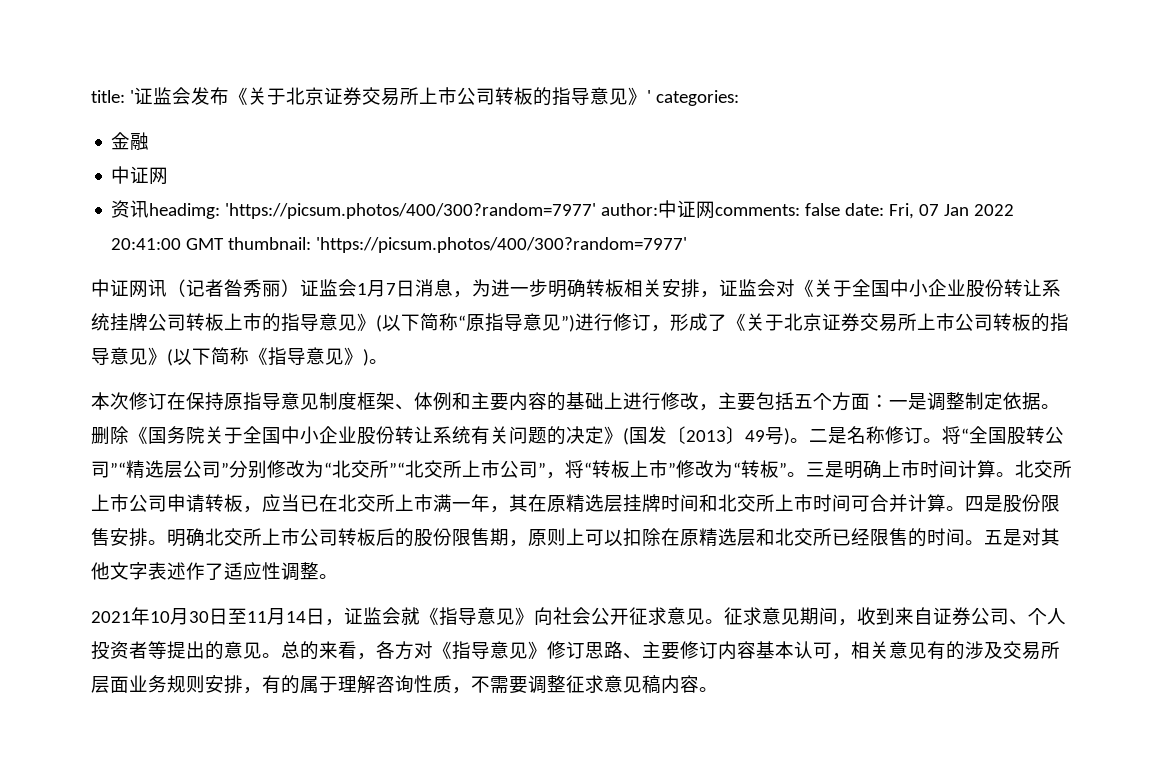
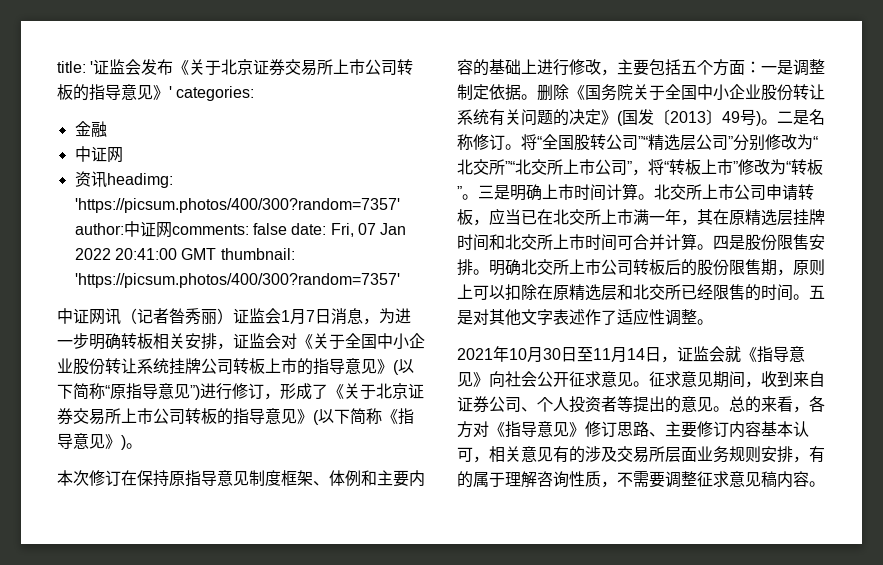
- 资讯headimg: 'https://picsum.photos/400/300?random=7977' author:中证网comments: false date: Fri, 07 Jan 2022 20:41:00 GMT thumbnail: 'https://picsum.photos/400/300?random=7977'
+ 资讯headimg: 'https://picsum.photos/400/300?random=7357' author:中证网comments: false date: Fri, 07 Jan 2022 20:41:00 GMT thumbnail: 'https://picsum.photos/400/300?random=7357'

